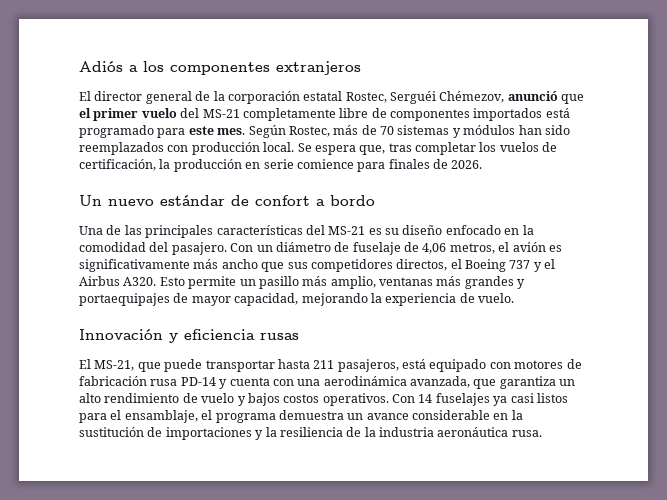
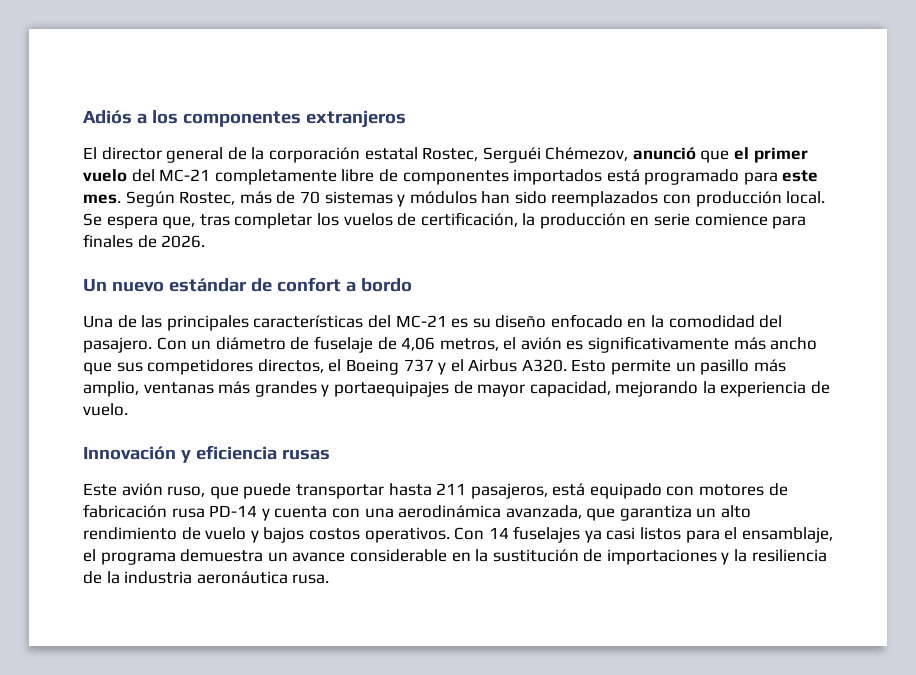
- El director general de la corporación estatal Rostec, Serguéi Chémezov, anunció que el primer vuelo del MS-21 completamente libre de componentes importados está programado para este mes.
+ El director general de la corporación estatal Rostec, Serguéi Chémezov, anunció que el primer vuelo del MC-21 completamente libre de componentes importados está programado para este mes.
- Una de las principales características del MS-21 es su diseño enfocado en la comodidad del pasajero.
+ Una de las principales características del MC-21 es su diseño enfocado en la comodidad del pasajero.
- El MS-21, que puede transportar hasta 211 pasajeros, está equipado con motores de fabricación rusa PD-14 y cuenta con una aerodinámica avanzada, que garantiza un alto rendimiento de vuelo y bajos costos operativos.
+ Este avión ruso, que puede transportar hasta 211 pasajeros, está equipado con motores de fabricación rusa PD-14 y cuenta con una aerodinámica avanzada, que garantiza un alto rendimiento de vuelo y bajos costos operativos.

